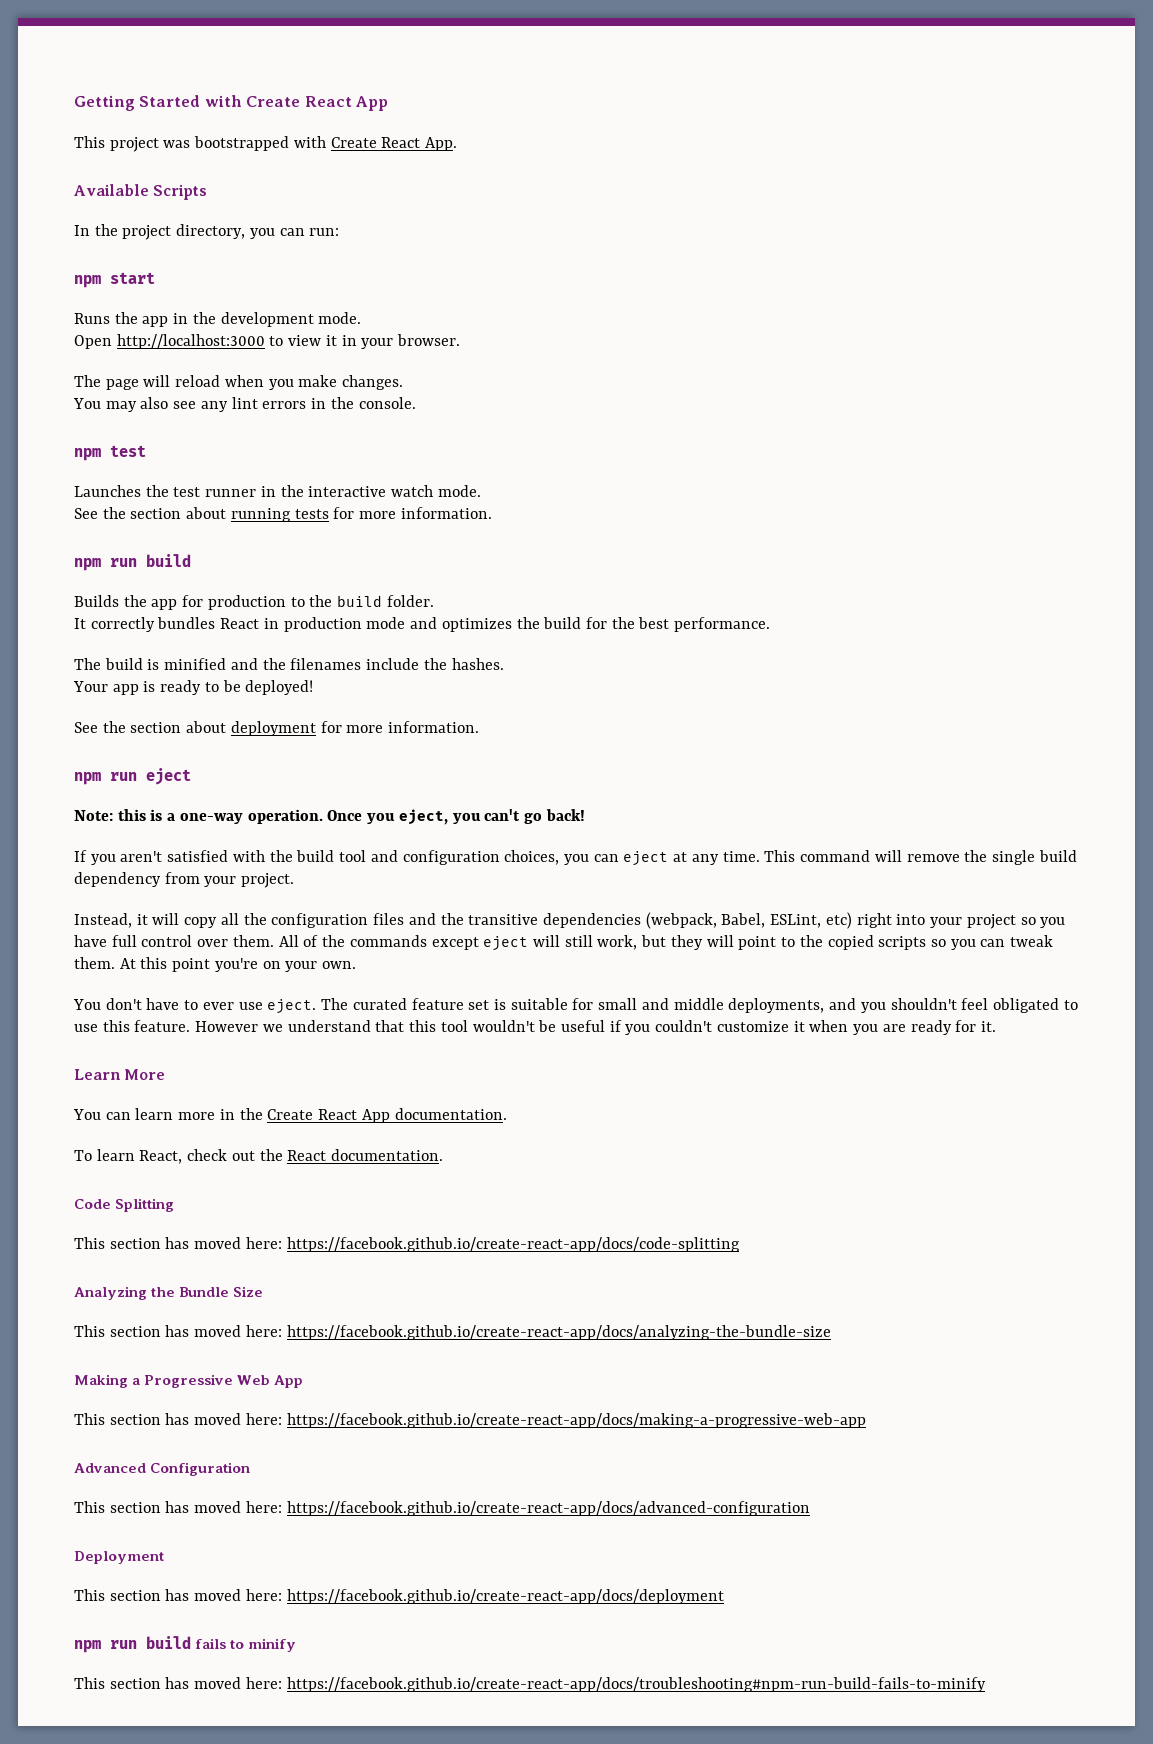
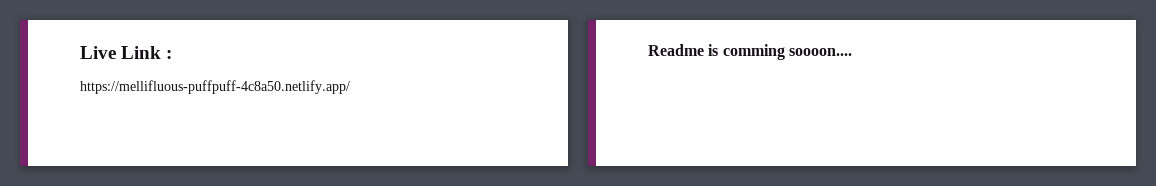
- Getting Started with Create React App
- This project was bootstrapped with Create React App.
- Available Scripts
- In the project directory, you can run:
- npm start
- Runs the app in the development mode.
- Open http://localhost:3000 to view it in your browser.
- The page will reload when you make changes.
- You may also see any lint errors in the console.
- npm test
- Launches the test runner in the interactive watch mode.
- See the section about running tests for more information.
- npm run build
- Builds the app for production to the build folder.
- It correctly bundles React in production mode and optimizes the build for the best performance.
- The build is minified and the filenames include the hashes.
- Your app is ready to be deployed!
- See the section about deployment for more information.
- npm run eject
- Note: this is a one-way operation. Once you eject, you can't go back!
- If you aren't satisfied with the build tool and configuration choices, you can eject at any time. This command will remove the single build dependency from your project.
- Instead, it will copy all the configuration files and the transitive dependencies (webpack, Babel, ESLint, etc) right into your project so you have full control over them. All of the commands except eject will still work, but they will point to the copied scripts so you can tweak them. At this point you're on your own.
- You don't have to ever use eject. The curated feature set is suitable for small and middle deployments, and you shouldn't feel obligated to use this feature. However we understand that this tool wouldn't be useful if you couldn't customize it when you are ready for it.
- Learn More
- You can learn more in the Create React App documentation.
- To learn React, check out the React documentation.
- Code Splitting
- This section has moved here: https://facebook.github.io/create-react-app/docs/code-splitting
- Analyzing the Bundle Size
- This section has moved here: https://facebook.github.io/create-react-app/docs/analyzing-the-bundle-size
- Making a Progressive Web App
- This section has moved here: https://facebook.github.io/create-react-app/docs/making-a-progressive-web-app
- Advanced Configuration
- This section has moved here: https://facebook.github.io/create-react-app/docs/advanced-configuration
- Deployment
- This section has moved here: https://facebook.github.io/create-react-app/docs/deployment
- npm run build fails to minify
- This section has moved here: https://facebook.github.io/create-react-app/docs/troubleshooting#npm-run-build-fails-to-minify
+ Live Link :
+ https://mellifluous-puffpuff-4c8a50.netlify.app/
+ Readme is comming soooon....

